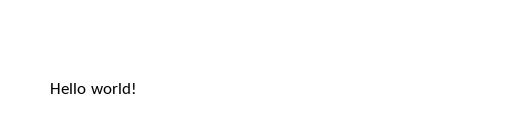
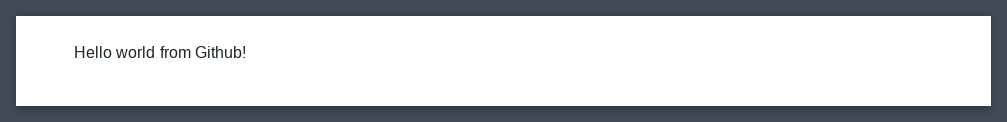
- Hello world!
+ Hello world from Github!

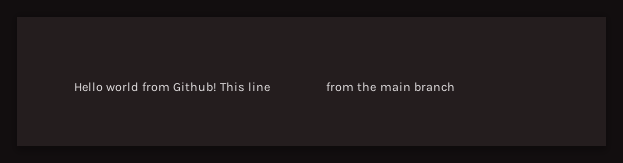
+ This line from the main branch

